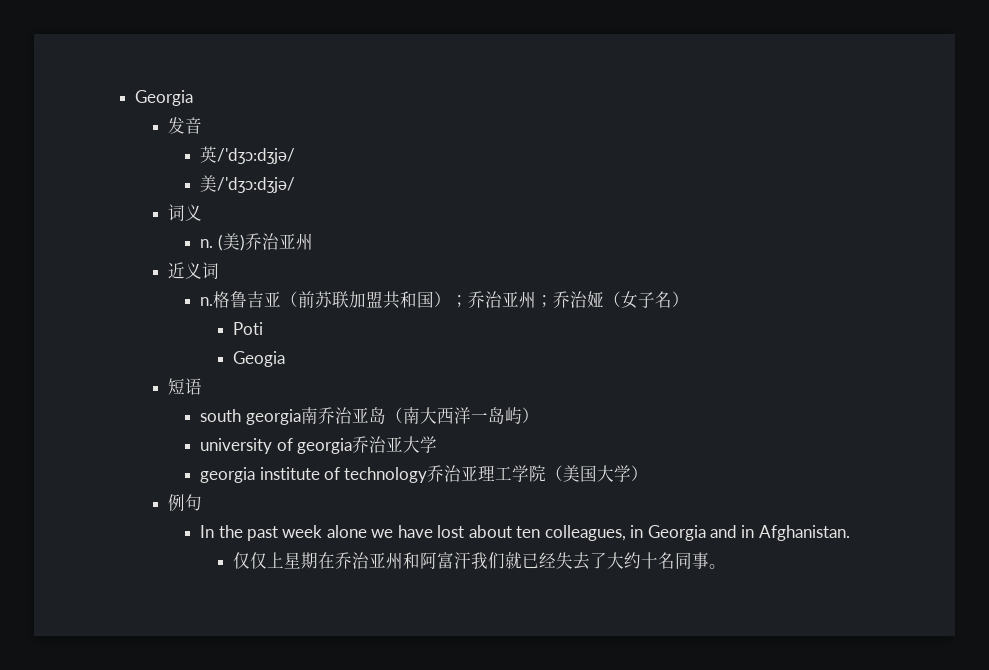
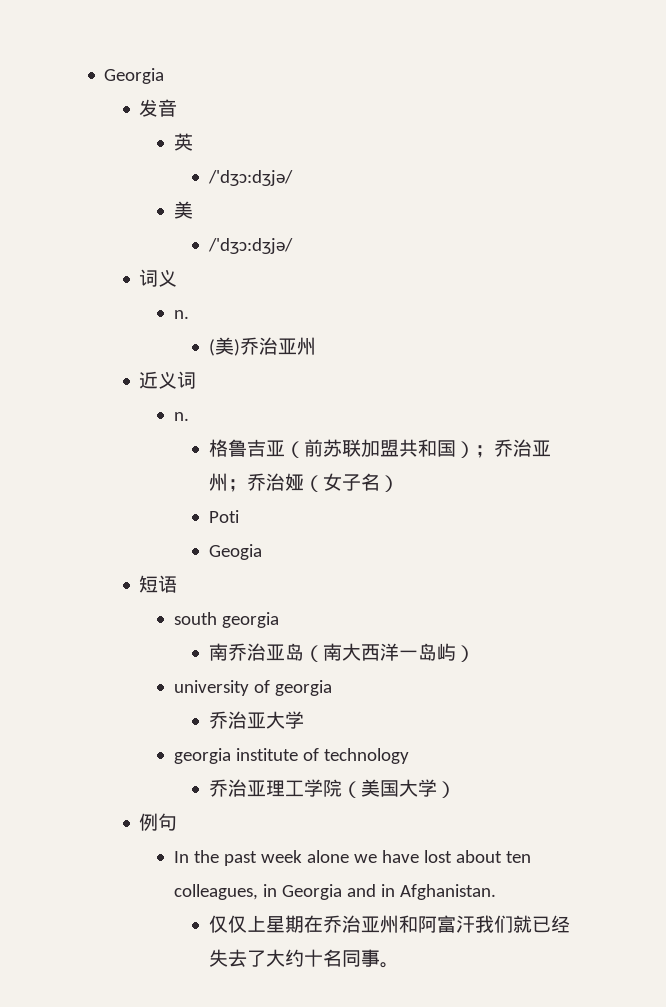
- 英/'dʒɔ:dʒjə/
- 美/'dʒɔ:dʒjə/
+ 英
+ /'dʒɔ:dʒjə/
+ 美
+ /'dʒɔ:dʒjə/
  词义
- n. (美)乔治亚州
+ n.
+ (美)乔治亚州
  近义词
- n.格鲁吉亚（前苏联加盟共和国）；乔治亚州；乔治娅（女子名）
+ n.
+ 格鲁吉亚（前苏联加盟共和国）；乔治亚州；乔治娅（女子名）
- south georgia南乔治亚岛（南大西洋一岛屿）
+ south georgia
+ 南乔治亚岛（南大西洋一岛屿）
- university of georgia乔治亚大学
+ university of georgia
+ 乔治亚大学
- georgia institute of technology乔治亚理工学院（美国大学）
+ georgia institute of technology
+ 乔治亚理工学院（美国大学）

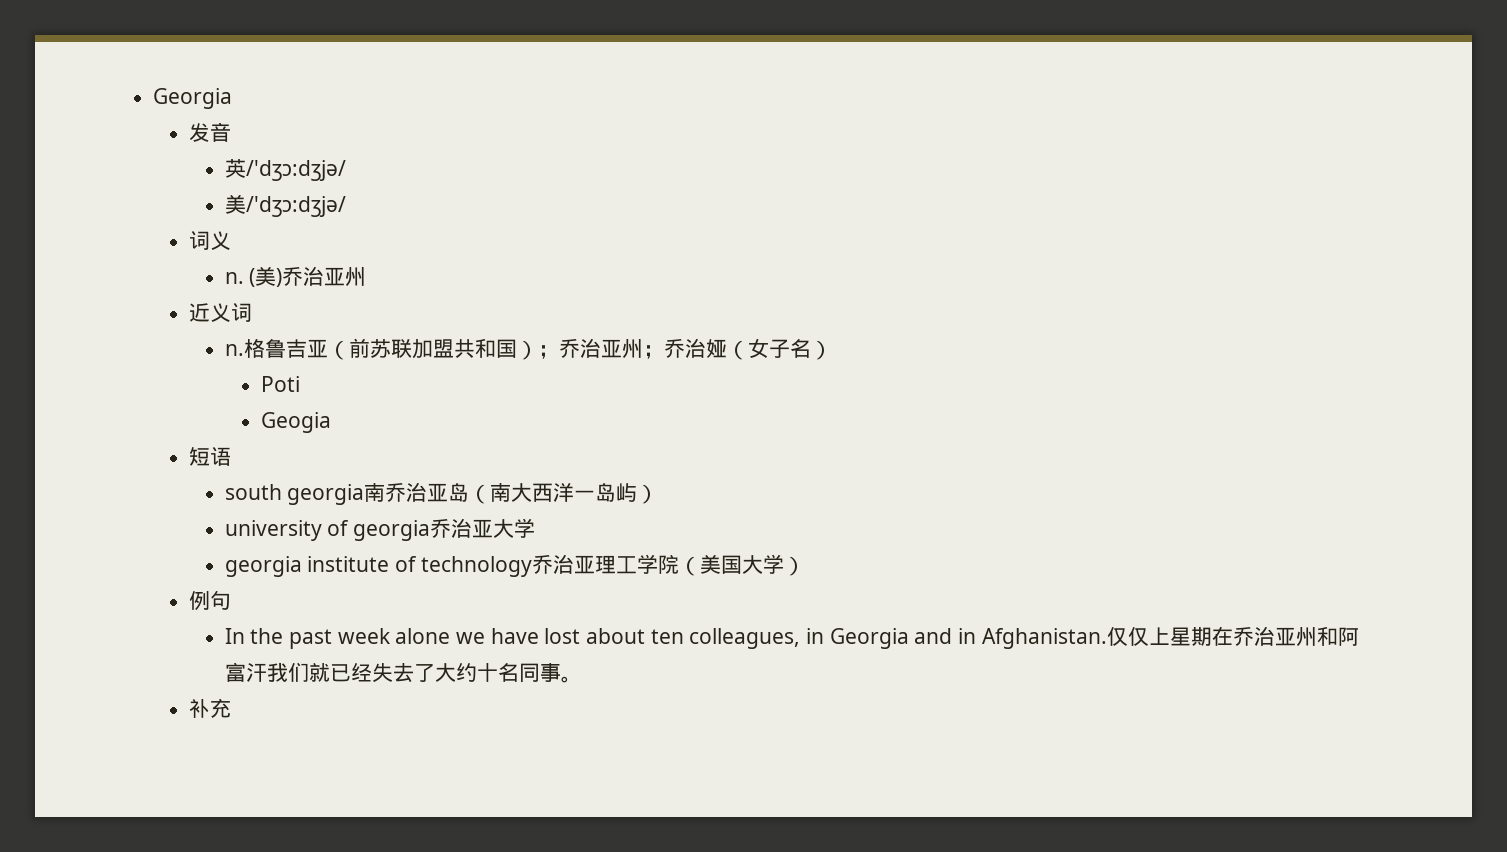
- 英
- /'dʒɔ:dʒjə/
- 美
- /'dʒɔ:dʒjə/
+ 英/'dʒɔ:dʒjə/
+ 美/'dʒɔ:dʒjə/
  词义
- n.
- (美)乔治亚州
+ n. (美)乔治亚州
  近义词
- n.
- 格鲁吉亚（前苏联加盟共和国）；乔治亚州；乔治娅（女子名）
+ n.格鲁吉亚（前苏联加盟共和国）；乔治亚州；乔治娅（女子名）
- south georgia
- 南乔治亚岛（南大西洋一岛屿）
+ south georgia南乔治亚岛（南大西洋一岛屿）
- university of georgia
- 乔治亚大学
+ university of georgia乔治亚大学
- georgia institute of technology
- 乔治亚理工学院（美国大学）
+ georgia institute of technology乔治亚理工学院（美国大学）
- In the past week alone we have lost about ten colleagues, in Georgia and in Afghanistan.
- 仅仅上星期在乔治亚州和阿富汗我们就已经失去了大约十名同事。
+ In the past week alone we have lost about ten colleagues, in Georgia and in Afghanistan.仅仅上星期在乔治亚州和阿富汗我们就已经失去了大约十名同事。
+ 补充

